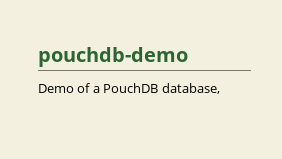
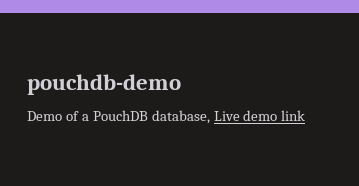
- Demo of a PouchDB database,
+ Demo of a PouchDB database, Live demo link

